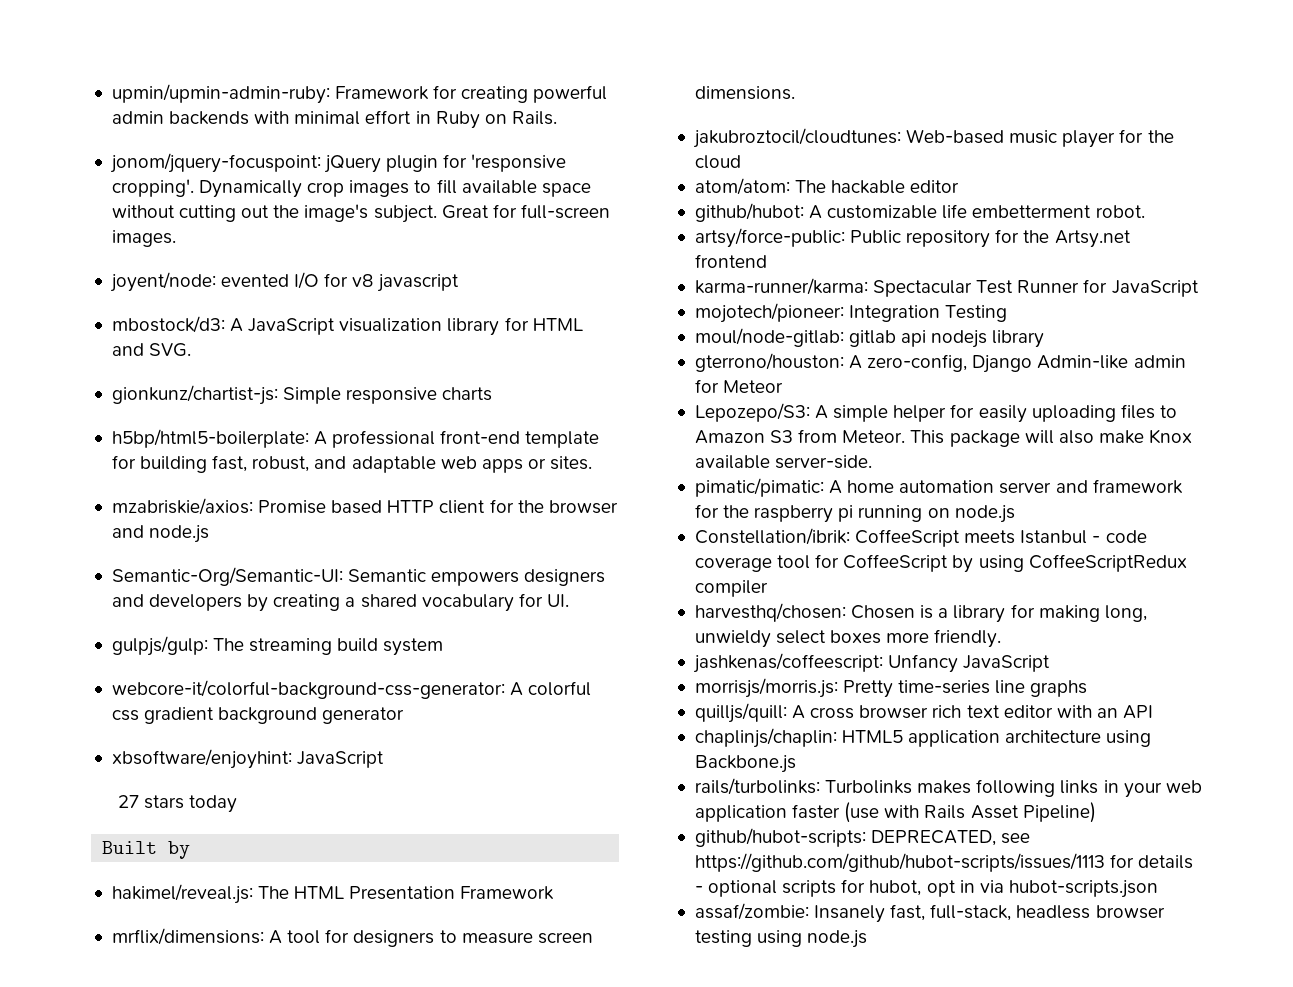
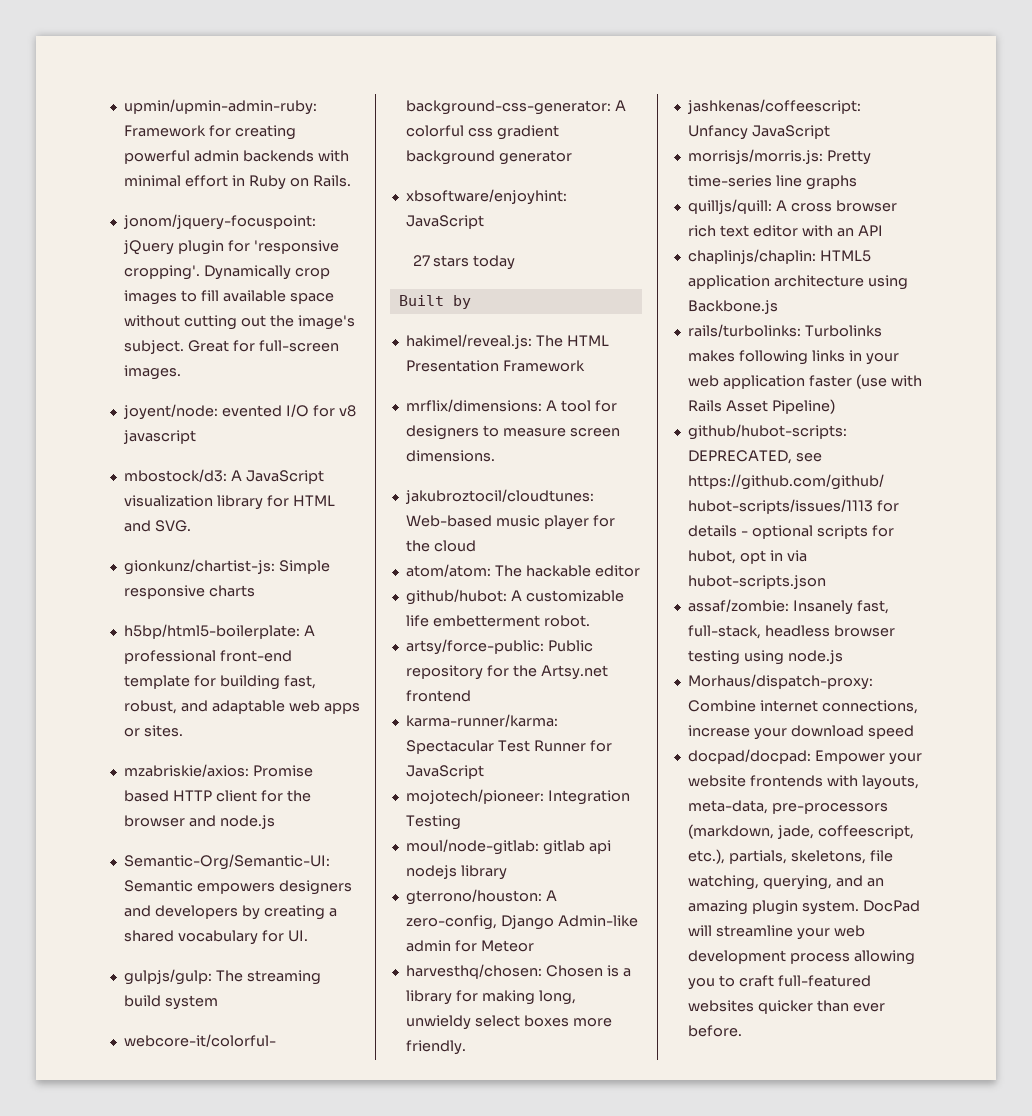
- Lepozepo/S3: A simple helper for easily uploading files to Amazon S3 from Meteor. This package will also make Knox available server-side.
- pimatic/pimatic: A home automation server and framework for the raspberry pi running on node.js
- Constellation/ibrik: CoffeeScript meets Istanbul - code coverage tool for CoffeeScript by using CoffeeScriptRedux compiler
+ Morhaus/dispatch-proxy: Combine internet connections, increase your download speed
+ docpad/docpad: Empower your website frontends with layouts, meta-data, pre-processors (markdown, jade, coffeescript, etc.), partials, skeletons, file watching, querying, and an amazing plugin system. DocPad will streamline your web development process allowing you to craft full-featured websites quicker than ever before.

